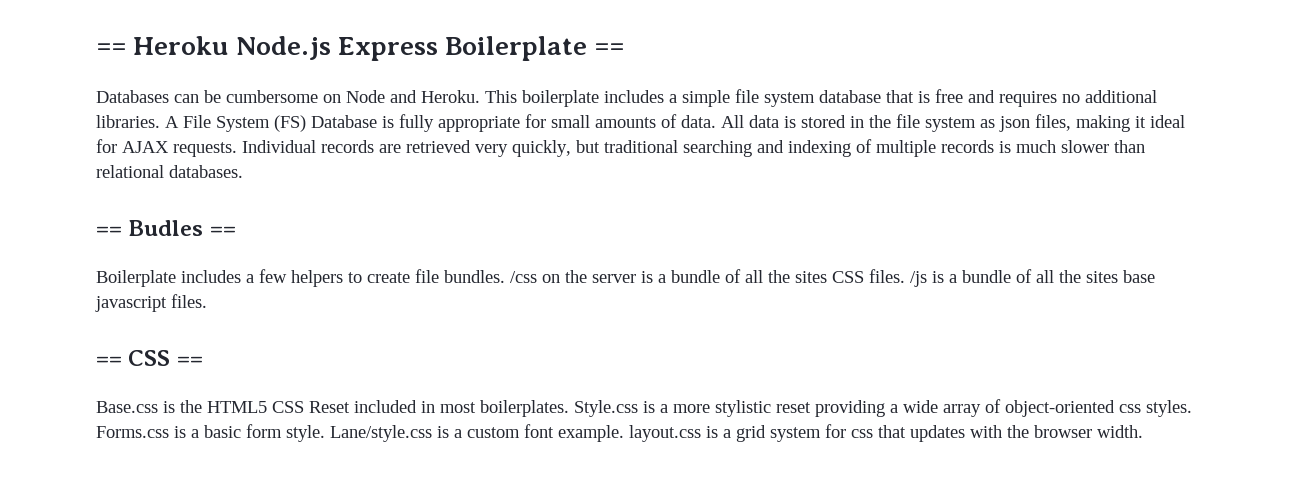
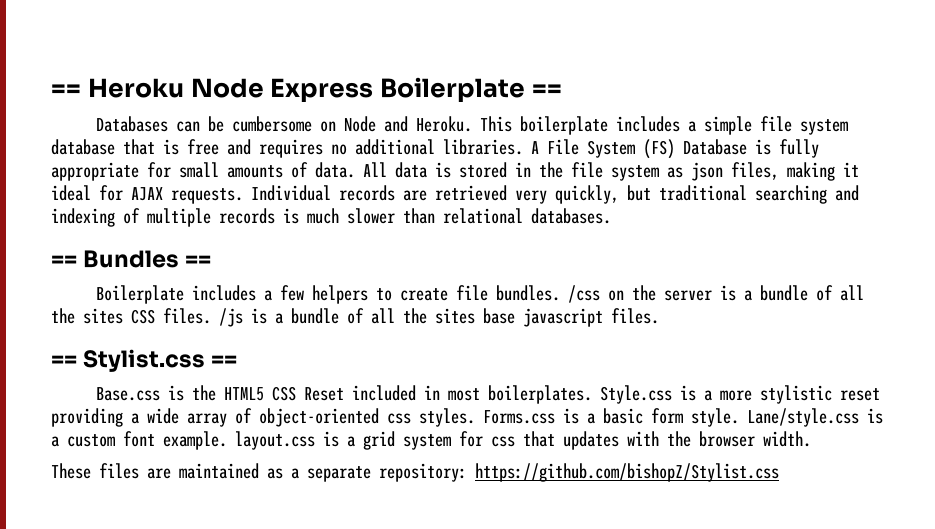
- == Heroku Node.js Express Boilerplate ==
+ == Heroku Node Express Boilerplate ==
- == Budles ==
+ == Bundles ==
- == CSS ==
+ == Stylist.css ==
+ These files are maintained as a separate repository: https://github.com/bishopZ/Stylist.css

